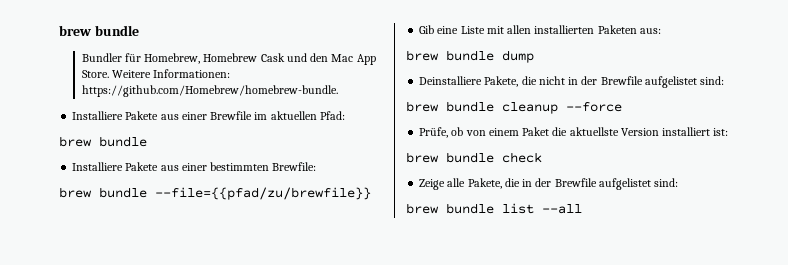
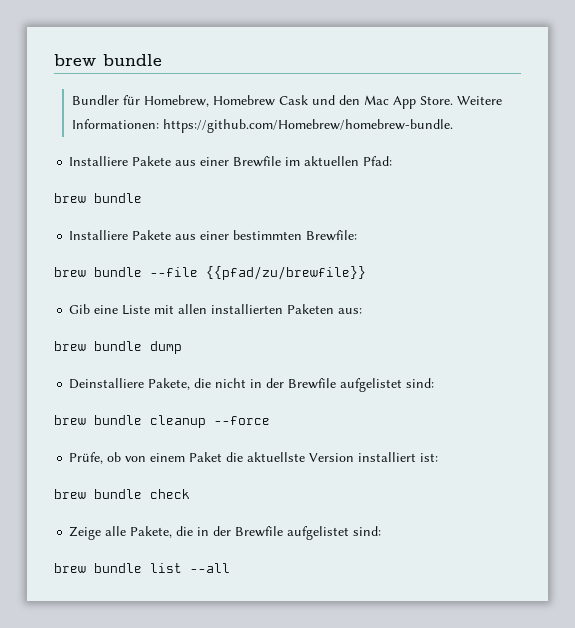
- brew bundle --file={{pfad/zu/brewfile}}
+ brew bundle --file {{pfad/zu/brewfile}}

